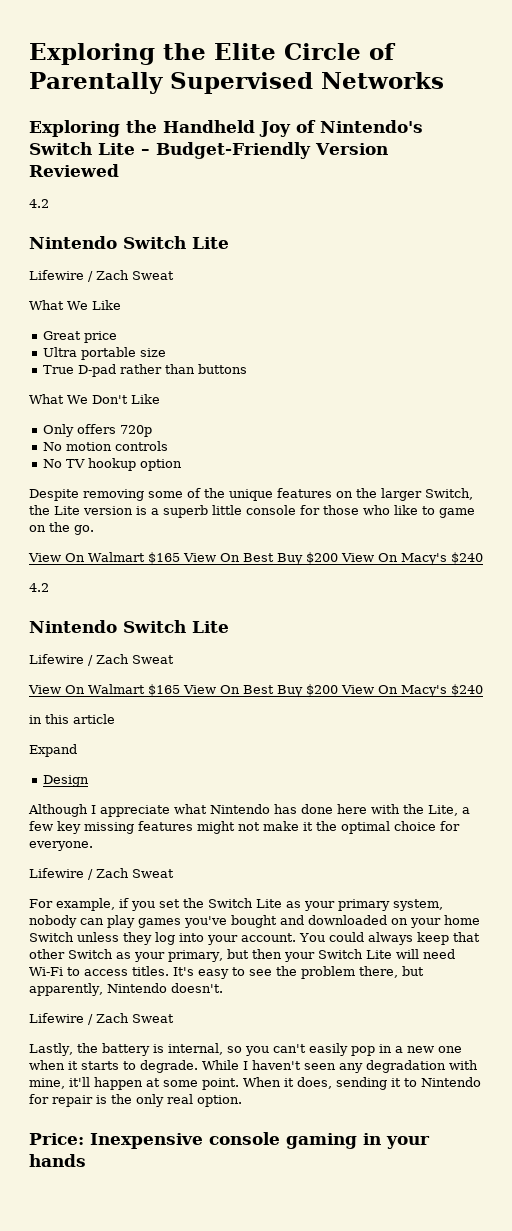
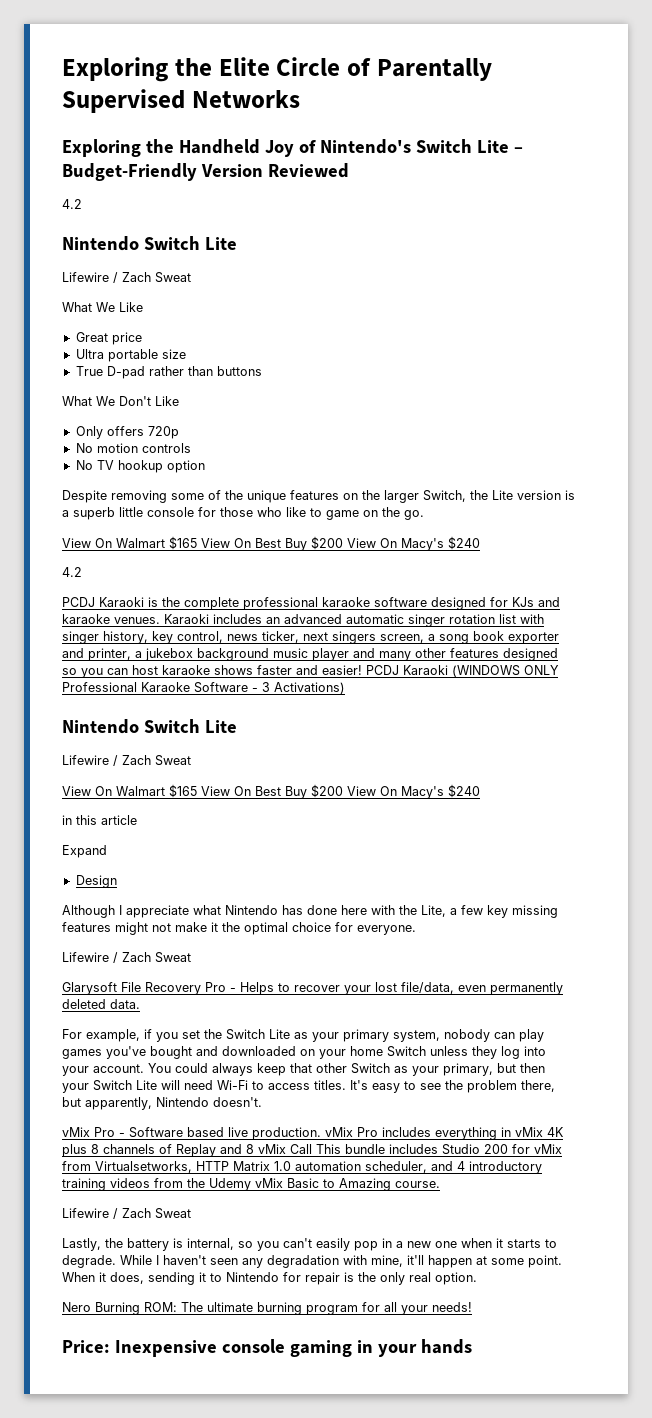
+ PCDJ Karaoki is the complete professional karaoke software designed for KJs and karaoke venues. Karaoki includes an advanced automatic singer rotation list with singer history, key control, news ticker, next singers screen, a song book exporter and printer, a jukebox background music player and many other features designed so you can host karaoke shows faster and easier! PCDJ Karaoki (WINDOWS ONLY Professional Karaoke Software - 3 Activations)
+ Glarysoft File Recovery Pro - Helps to recover your lost file/data, even permanently deleted data.
+ vMix Pro - Software based live production. vMix Pro includes everything in vMix 4K plus 8 channels of Replay and 8 vMix Call This bundle includes Studio 200 for vMix from Virtualsetworks, HTTP Matrix 1.0 automation scheduler, and 4 introductory training videos from the Udemy vMix Basic to Amazing course.
+ Nero Burning ROM: The ultimate burning program for all your needs!

